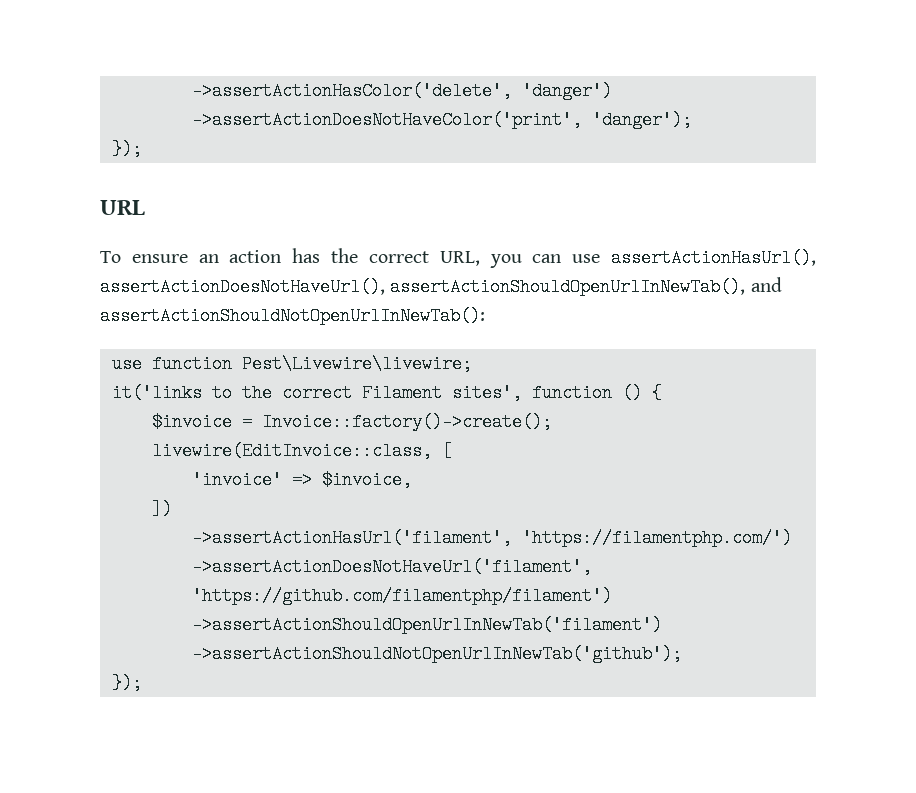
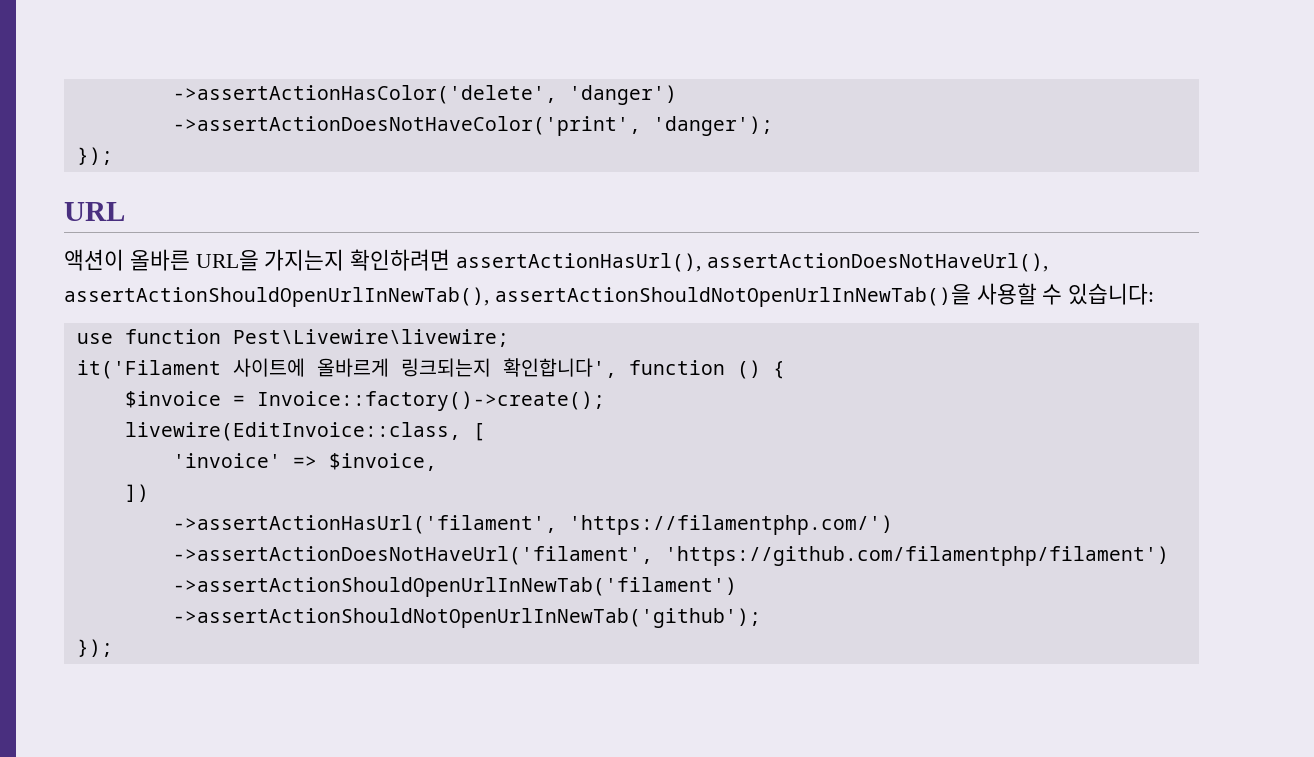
- To ensure an action has the correct URL, you can use assertActionHasUrl(), assertActionDoesNotHaveUrl(), assertActionShouldOpenUrlInNewTab(), and assertActionShouldNotOpenUrlInNewTab():
+ 액션이 올바른 URL을 가지는지 확인하려면 assertActionHasUrl(), assertActionDoesNotHaveUrl(), assertActionShouldOpenUrlInNewTab(), assertActionShouldNotOpenUrlInNewTab()을 사용할 수 있습니다:
  use function Pest\Livewire\livewire;
- it('links to the correct Filament sites', function () {
+ it('Filament 사이트에 올바르게 링크되는지 확인합니다', function () {

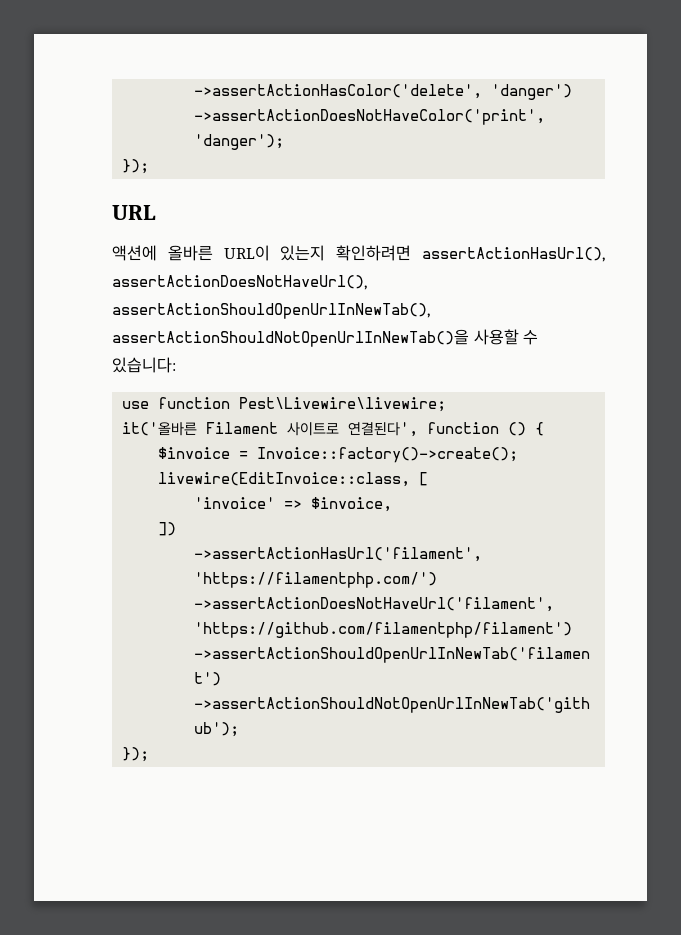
- 액션이 올바른 URL을 가지는지 확인하려면 assertActionHasUrl(), assertActionDoesNotHaveUrl(), assertActionShouldOpenUrlInNewTab(), assertActionShouldNotOpenUrlInNewTab()을 사용할 수 있습니다:
+ 액션에 올바른 URL이 있는지 확인하려면 assertActionHasUrl(), assertActionDoesNotHaveUrl(), assertActionShouldOpenUrlInNewTab(), assertActionShouldNotOpenUrlInNewTab()을 사용할 수 있습니다:
- it('Filament 사이트에 올바르게 링크되는지 확인합니다', function () {
+ it('올바른 Filament 사이트로 연결된다', function () {

